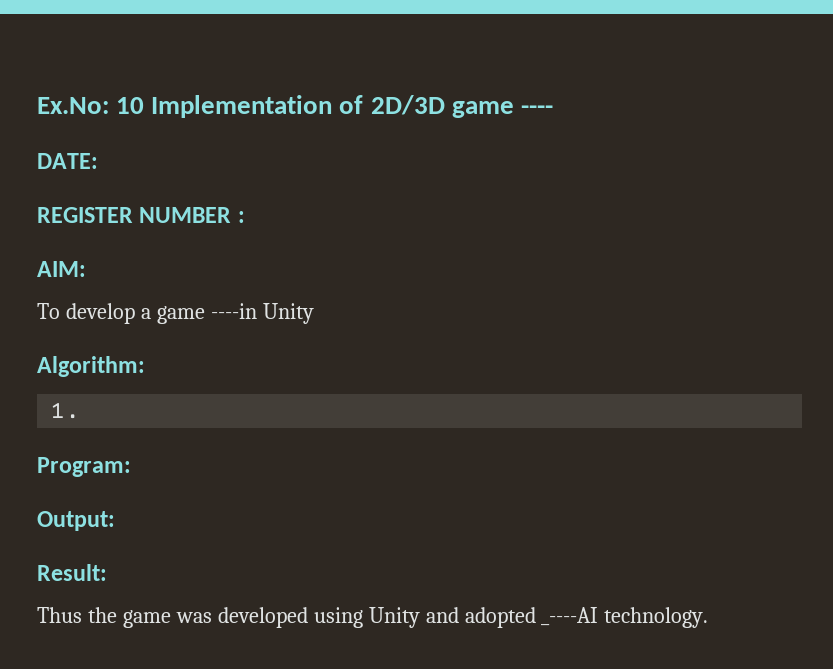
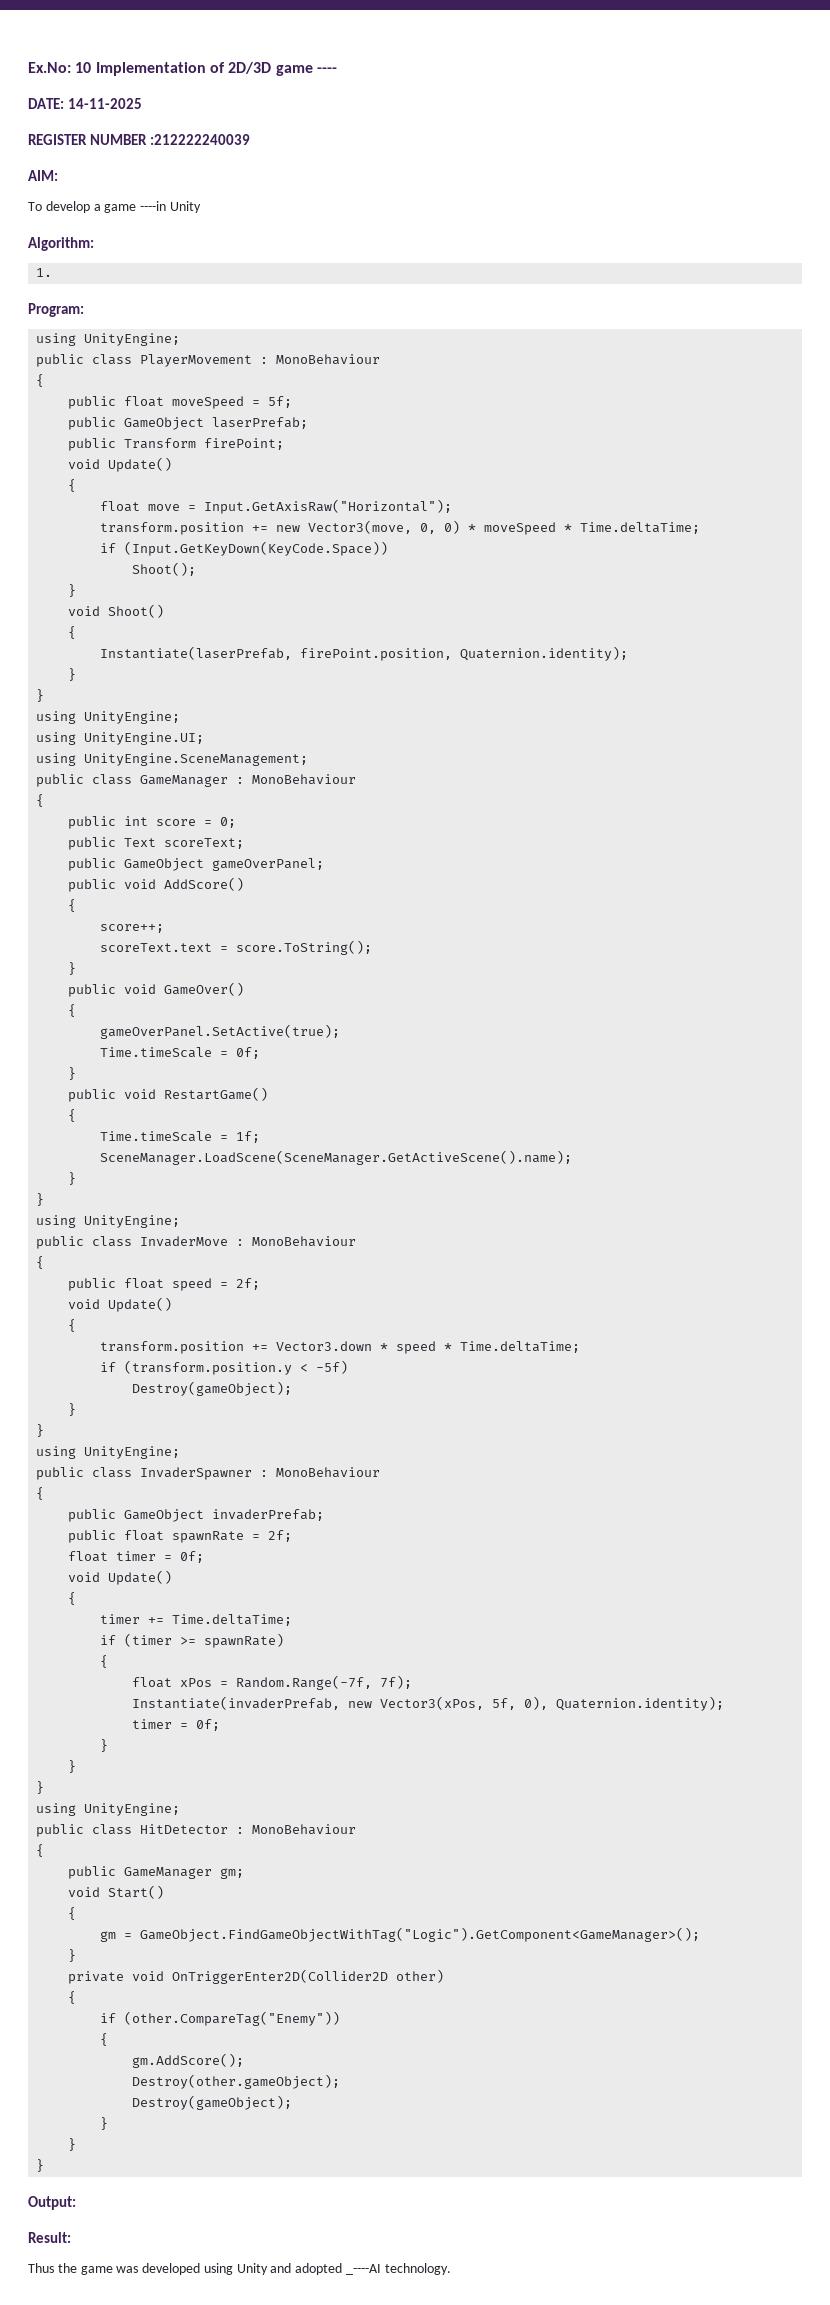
- DATE:
+ DATE: 14-11-2025
- REGISTER NUMBER :
+ REGISTER NUMBER :212222240039
  Program:
+ using UnityEngine;
+ public class PlayerMovement : MonoBehaviour
+ {
+ public float moveSpeed = 5f;
+ public GameObject laserPrefab;
+ public Transform firePoint;
+ void Update()
+ {
+ float move = Input.GetAxisRaw("Horizontal");
+ transform.position += new Vector3(move, 0, 0) * moveSpeed * Time.deltaTime;
+ if (Input.GetKeyDown(KeyCode.Space))
+ Shoot();
+ }
+ void Shoot()
+ {
+ Instantiate(laserPrefab, firePoint.position, Quaternion.identity);
+ }
+ }
+ using UnityEngine;
+ using UnityEngine.UI;
+ using UnityEngine.SceneManagement;
+ public class GameManager : MonoBehaviour
+ {
+ public int score = 0;
+ public Text scoreText;
+ public GameObject gameOverPanel;
+ public void AddScore()
+ {
+ score++;
+ scoreText.text = score.ToString();
+ }
+ public void GameOver()
+ {
+ gameOverPanel.SetActive(true);
+ Time.timeScale = 0f;
+ }
+ public void RestartGame()
+ {
+ Time.timeScale = 1f;
+ SceneManager.LoadScene(SceneManager.GetActiveScene().name);
+ }
+ }
+ using UnityEngine;
+ public class InvaderMove : MonoBehaviour
+ {
+ public float speed = 2f;
+ void Update()
+ {
+ transform.position += Vector3.down * speed * Time.deltaTime;
+ if (transform.position.y < -5f)
+ Destroy(gameObject);
+ }
+ }
+ using UnityEngine;
+ public class InvaderSpawner : MonoBehaviour
+ {
+ public GameObject invaderPrefab;
+ public float spawnRate = 2f;
+ float timer = 0f;
+ void Update()
+ {
+ timer += Time.deltaTime;
+ if (timer >= spawnRate)
+ {
+ float xPos = Random.Range(-7f, 7f);
+ Instantiate(invaderPrefab, new Vector3(xPos, 5f, 0), Quaternion.identity);
+ timer = 0f;
+ }
+ }
+ }
+ using UnityEngine;
+ public class HitDetector : MonoBehaviour
+ {
+ public GameManager gm;
+ void Start()
+ {
+ gm = GameObject.FindGameObjectWithTag("Logic").GetComponent<GameManager>();
+ }
+ private void OnTriggerEnter2D(Collider2D other)
+ {
+ if (other.CompareTag("Enemy"))
+ {
+ gm.AddScore();
+ Destroy(other.gameObject);
+ Destroy(gameObject);
+ }
+ }
+ }

